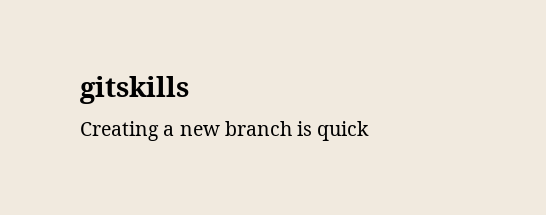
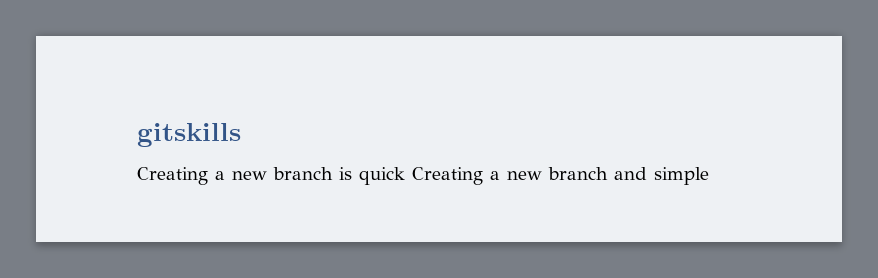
- Creating a new branch is quick
+ Creating a new branch is quick Creating a new branch and simple

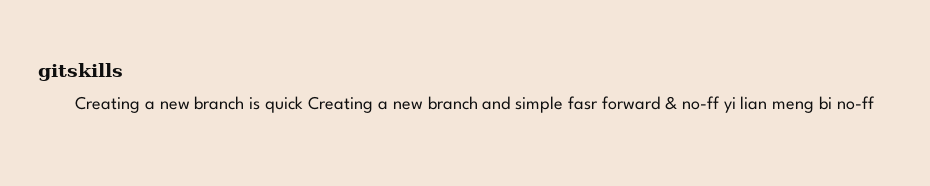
- Creating a new branch is quick Creating a new branch and simple
+ Creating a new branch is quick Creating a new branch and simple fasr forward & no-ff yi lian meng bi no-ff

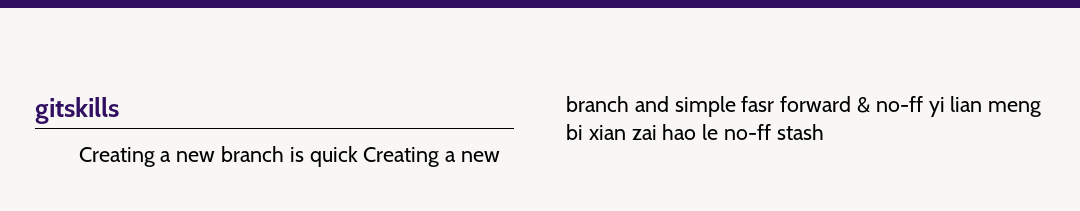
- Creating a new branch is quick Creating a new branch and simple fasr forward & no-ff yi lian meng bi no-ff
+ Creating a new branch is quick Creating a new branch and simple fasr forward & no-ff yi lian meng bi xian zai hao le no-ff stash

